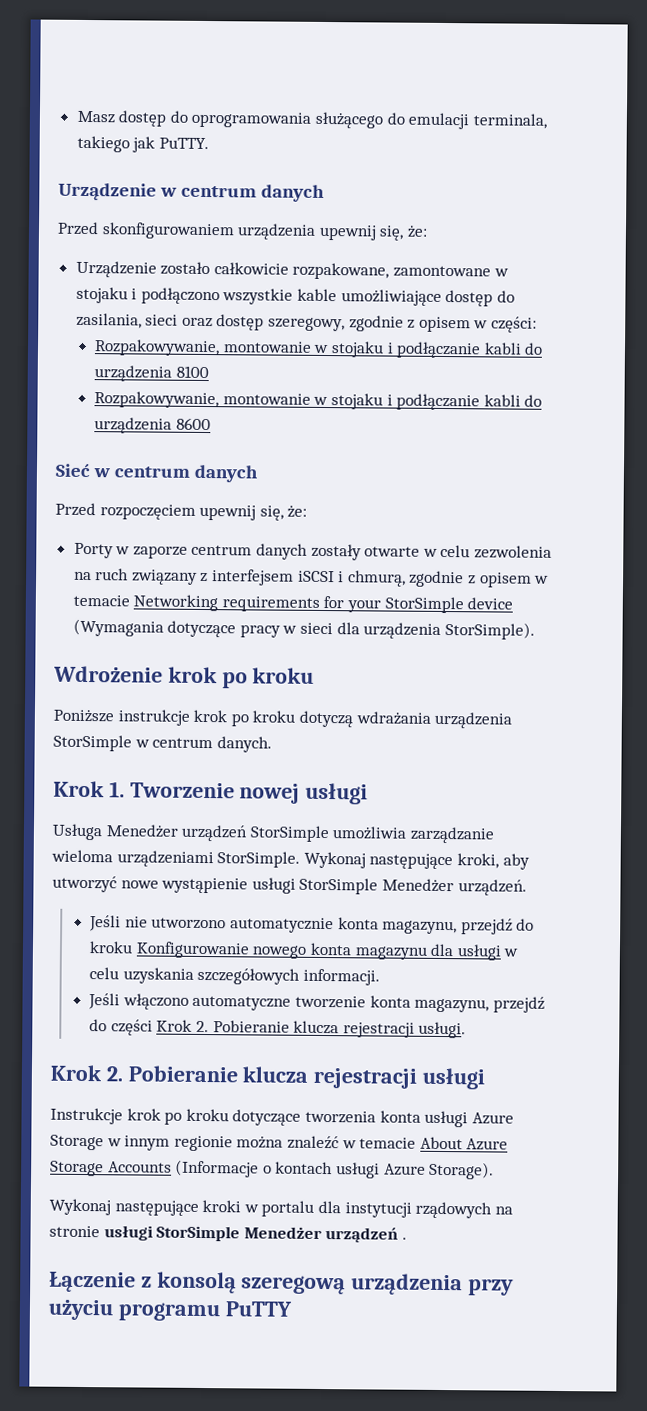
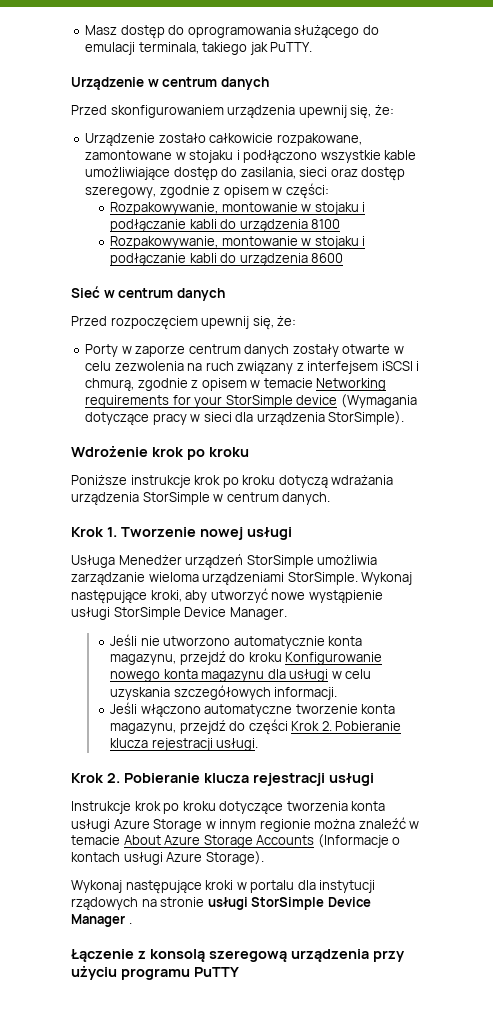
- Wykonaj następujące kroki, aby utworzyć nowe wystąpienie usługi StorSimple Menedżer urządzeń.
+ Wykonaj następujące kroki, aby utworzyć nowe wystąpienie usługi StorSimple Device Manager.
- Wykonaj następujące kroki w portalu dla instytucji rządowych na stronie usługi StorSimple Menedżer urządzeń .
+ Wykonaj następujące kroki w portalu dla instytucji rządowych na stronie usługi StorSimple Device Manager .

